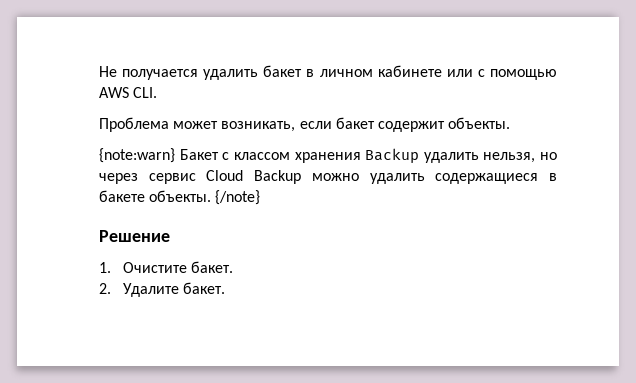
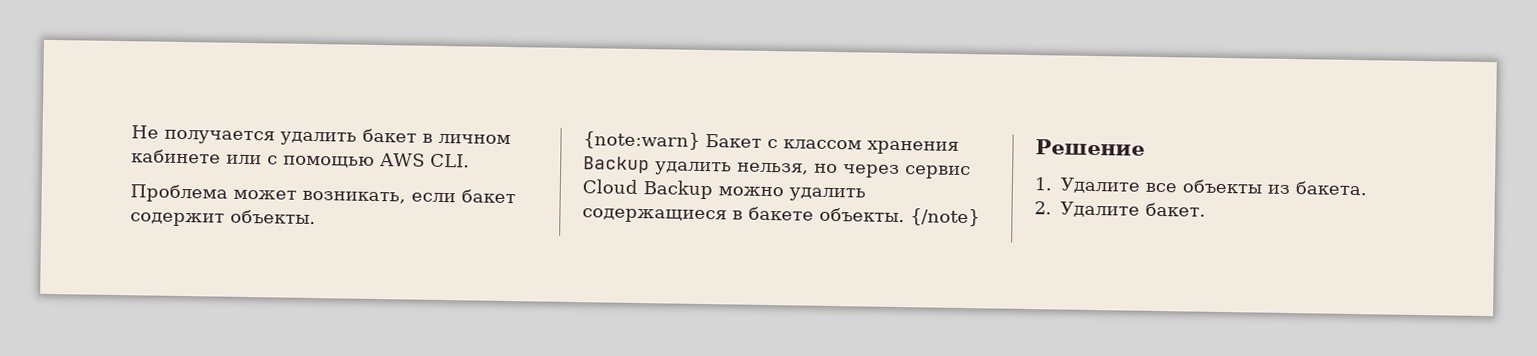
- 1. Очистите бакет.
+ 1. Удалите все объекты из бакета.

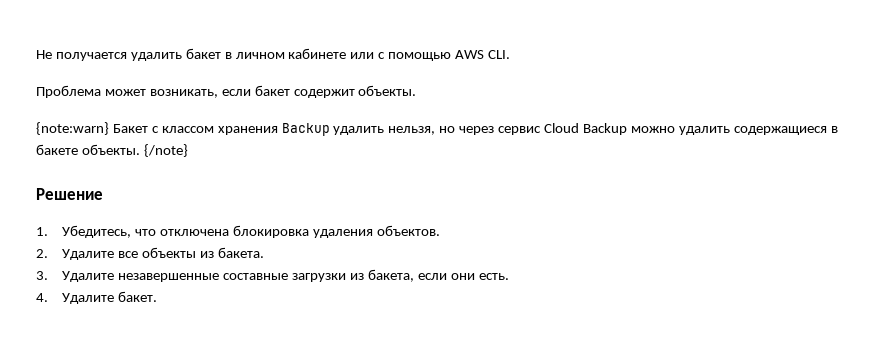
- 1. Удалите все объекты из бакета.
+ 1. Убедитесь, что отключена блокировка удаления объектов.
+ 2. Удалите все объекты из бакета.
- 2. Удалите бакет.
+ 3. Удалите незавершенные составные загрузки из бакета, если они есть.
+ 4. Удалите бакет.

